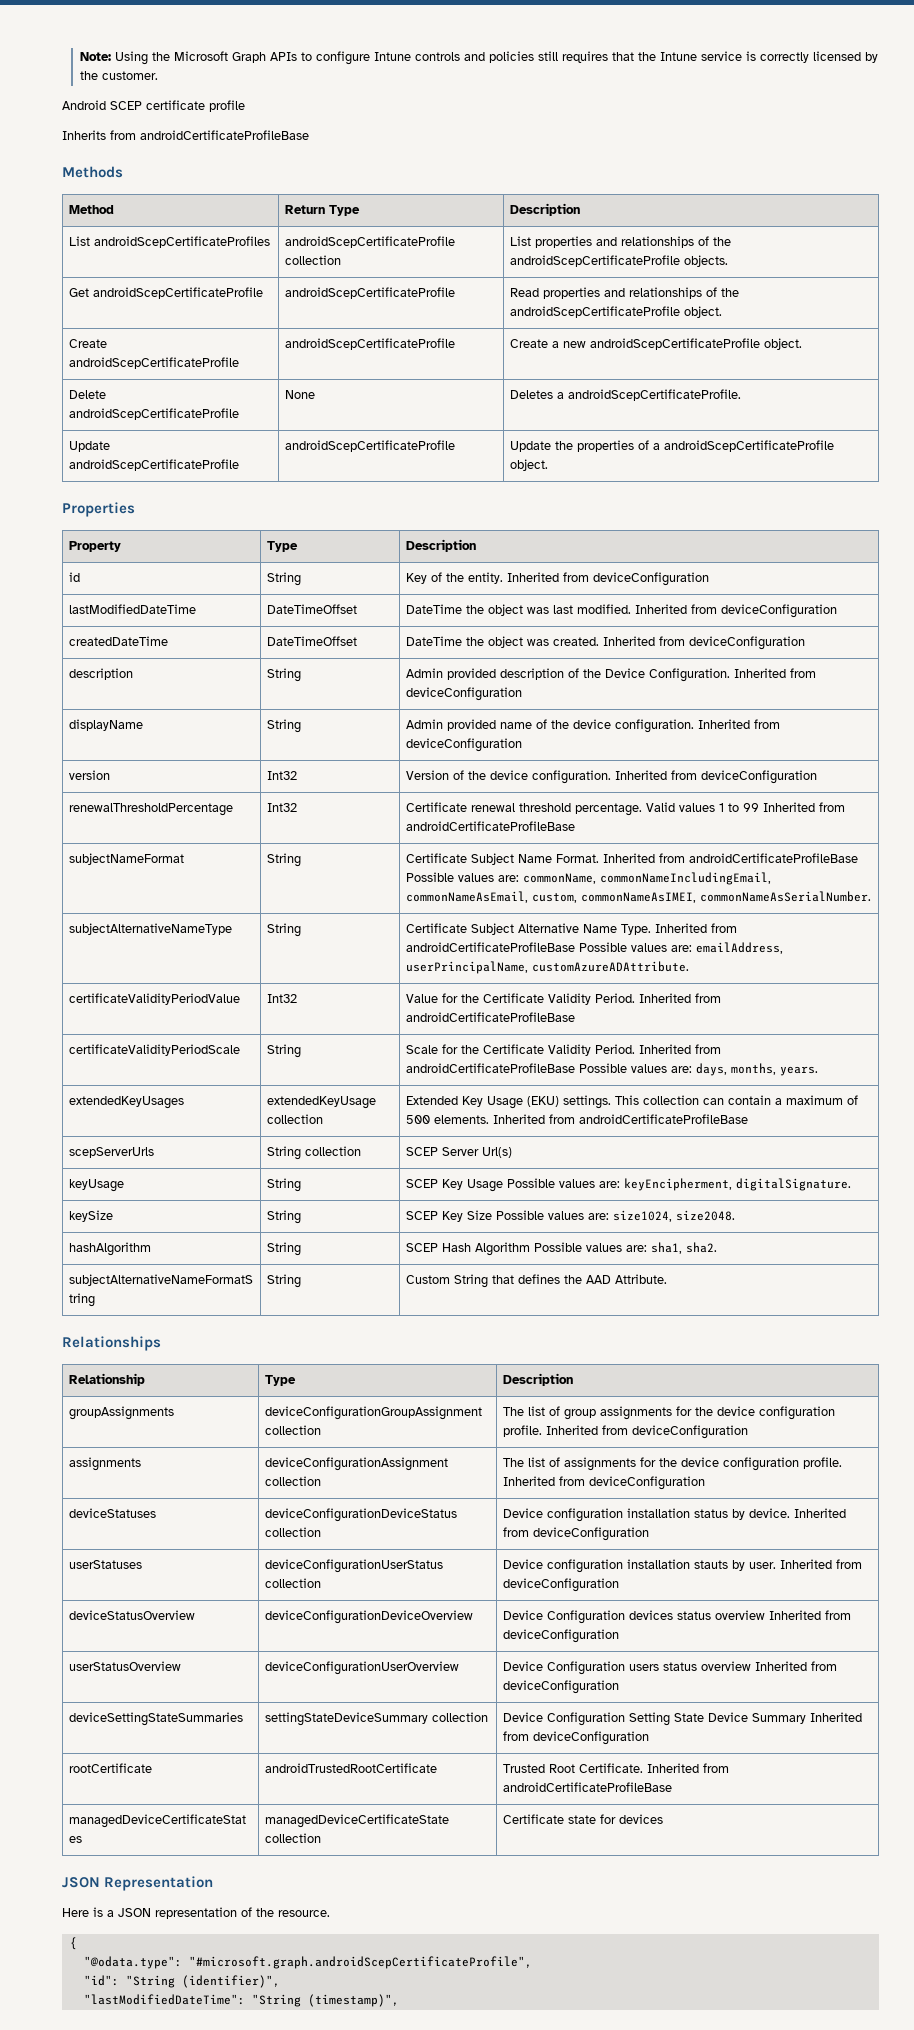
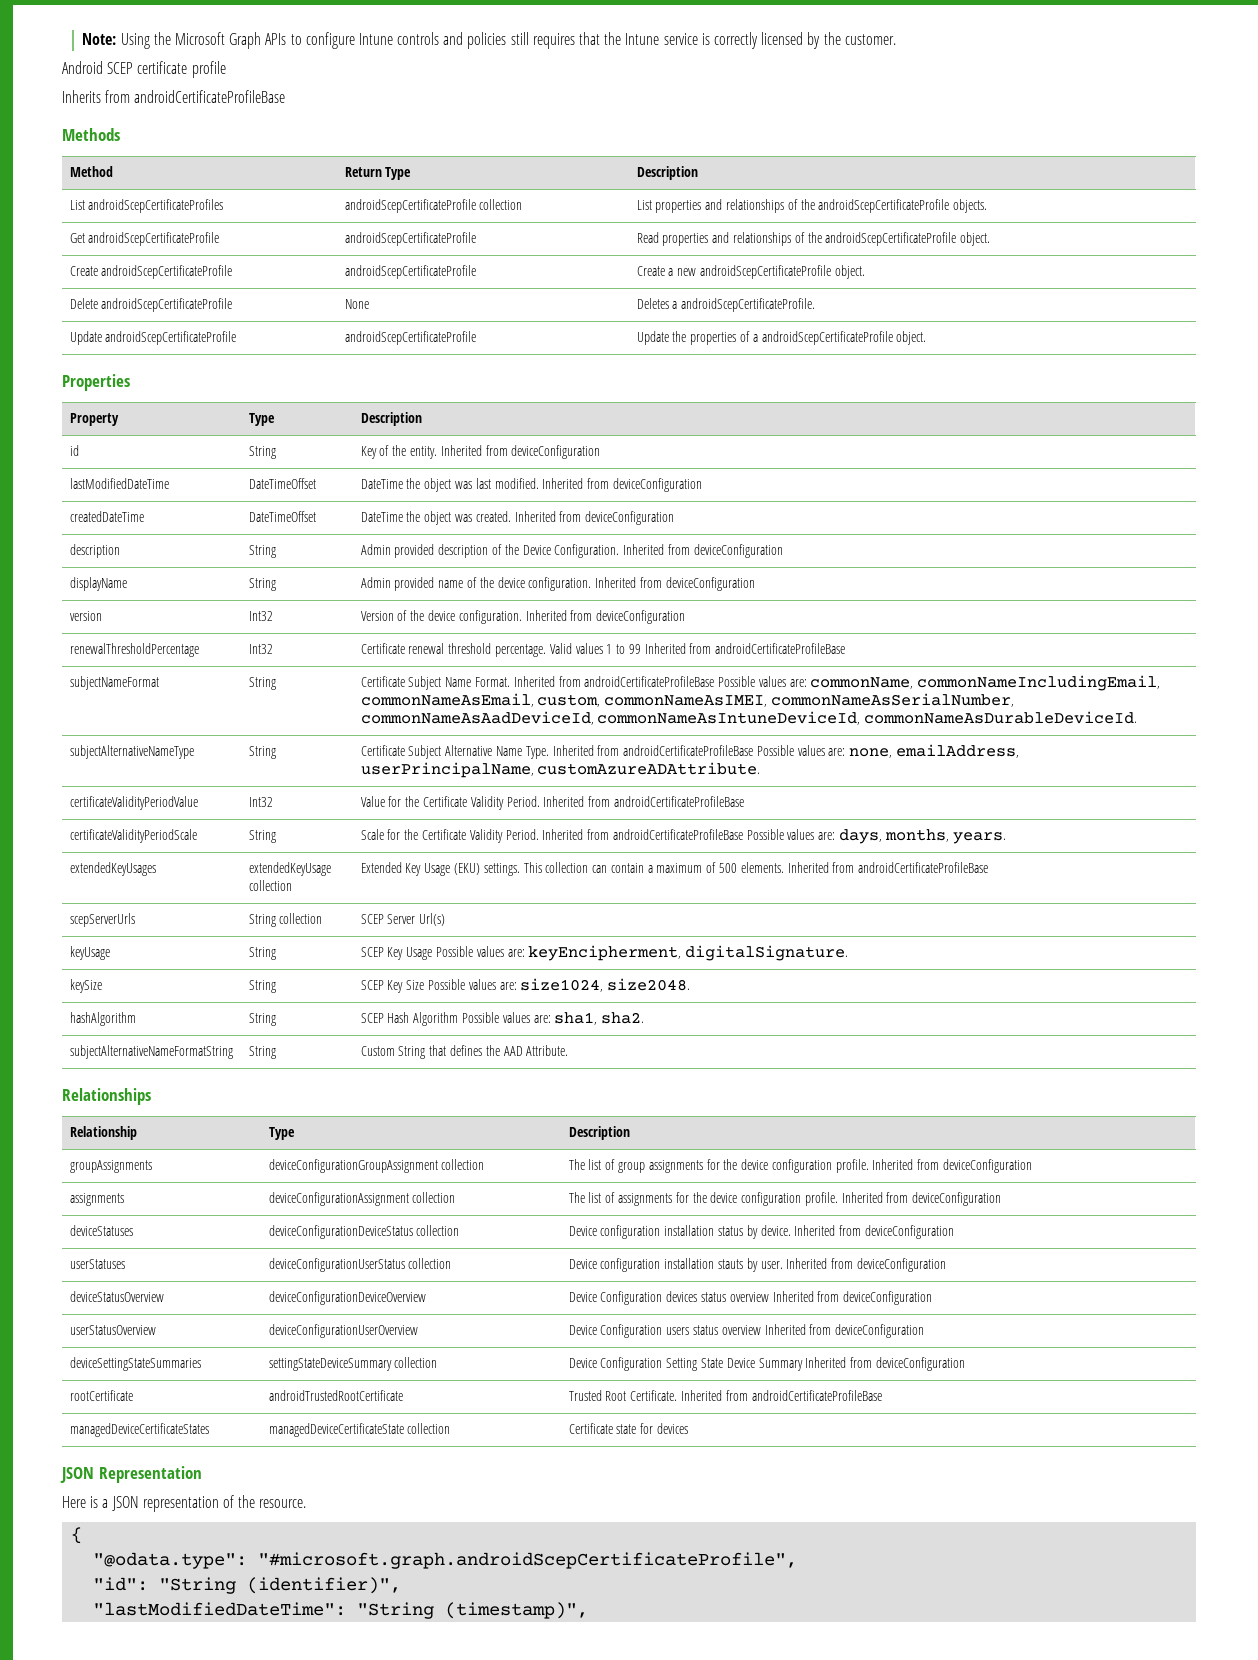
- subjectNameFormat | String | Certificate Subject Name Format. Inherited from androidCertificateProfileBase Possible values are: commonName, commonNameIncludingEmail, commonNameAsEmail, custom, commonNameAsIMEI, commonNameAsSerialNumber.
+ subjectNameFormat | String | Certificate Subject Name Format. Inherited from androidCertificateProfileBase Possible values are: commonName, commonNameIncludingEmail, commonNameAsEmail, custom, commonNameAsIMEI, commonNameAsSerialNumber, commonNameAsAadDeviceId, commonNameAsIntuneDeviceId, commonNameAsDurableDeviceId.
- subjectAlternativeNameType | String | Certificate Subject Alternative Name Type. Inherited from androidCertificateProfileBase Possible values are: emailAddress, userPrincipalName, customAzureADAttribute.
+ subjectAlternativeNameType | String | Certificate Subject Alternative Name Type. Inherited from androidCertificateProfileBase Possible values are: none, emailAddress, userPrincipalName, customAzureADAttribute.

